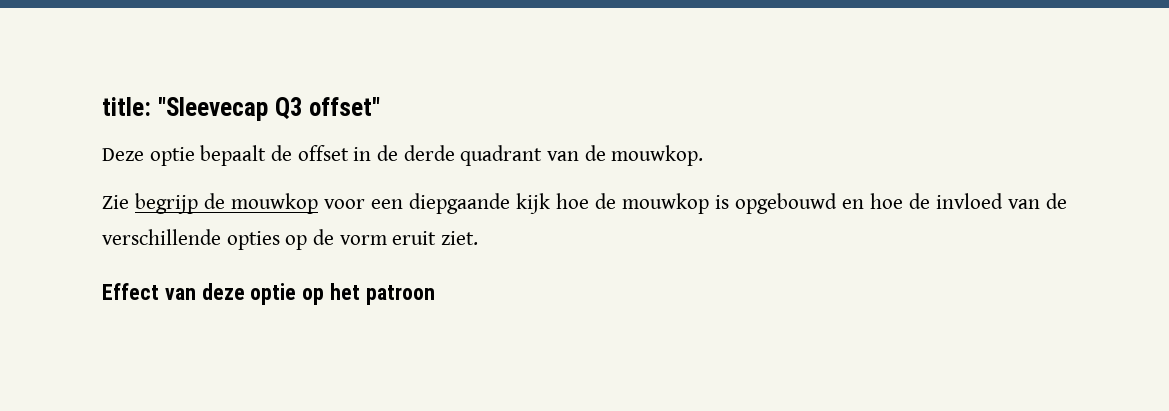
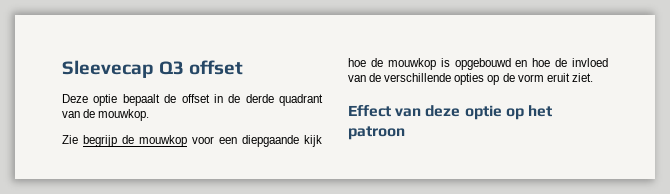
- title: "Sleevecap Q3 offset"
+ Sleevecap Q3 offset

